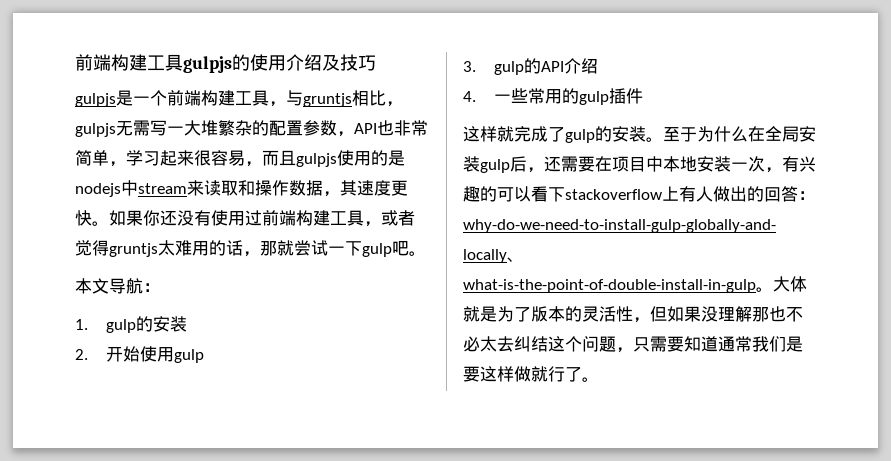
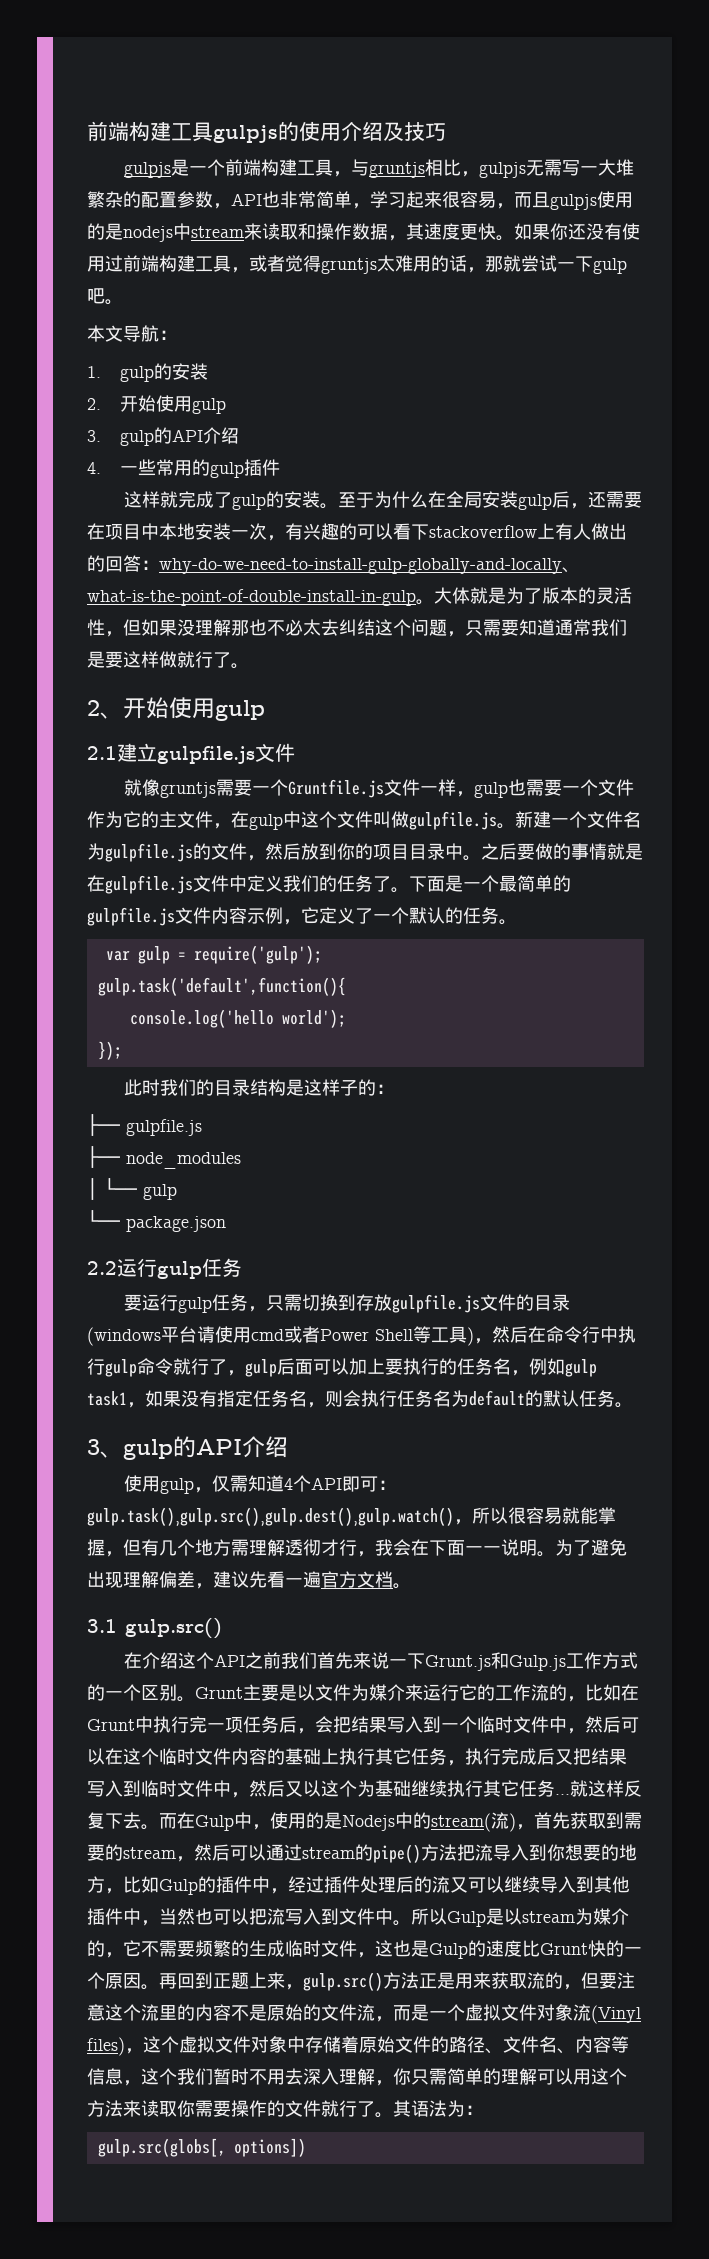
+ 2、开始使用gulp
+ 2.1建立gulpfile.js文件
+ 就像gruntjs需要一个Gruntfile.js文件一样，gulp也需要一个文件作为它的主文件，在gulp中这个文件叫做gulpfile.js。新建一个文件名为gulpfile.js的文件，然后放到你的项目目录中。之后要做的事情就是在gulpfile.js文件中定义我们的任务了。下面是一个最简单的gulpfile.js文件内容示例，它定义了一个默认的任务。
+ var gulp = require('gulp');
+ gulp.task('default',function(){
+ console.log('hello world');
+ });
+ 此时我们的目录结构是这样子的：
+ ├── gulpfile.js
+ ├── node_modules
+ │ └── gulp
+ └── package.json
+ 2.2运行gulp任务
+ 要运行gulp任务，只需切换到存放gulpfile.js文件的目录(windows平台请使用cmd或者Power Shell等工具)，然后在命令行中执行gulp命令就行了，gulp后面可以加上要执行的任务名，例如gulp task1，如果没有指定任务名，则会执行任务名为default的默认任务。
+ 3、gulp的API介绍
+ 使用gulp，仅需知道4个API即可：gulp.task(),gulp.src(),gulp.dest(),gulp.watch()，所以很容易就能掌握，但有几个地方需理解透彻才行，我会在下面一一说明。为了避免出现理解偏差，建议先看一遍官方文档。
+ 3.1 gulp.src()
+ 在介绍这个API之前我们首先来说一下Grunt.js和Gulp.js工作方式的一个区别。Grunt主要是以文件为媒介来运行它的工作流的，比如在Grunt中执行完一项任务后，会把结果写入到一个临时文件中，然后可以在这个临时文件内容的基础上执行其它任务，执行完成后又把结果写入到临时文件中，然后又以这个为基础继续执行其它任务...就这样反复下去。而在Gulp中，使用的是Nodejs中的stream(流)，首先获取到需要的stream，然后可以通过stream的pipe()方法把流导入到你想要的地方，比如Gulp的插件中，经过插件处理后的流又可以继续导入到其他插件中，当然也可以把流写入到文件中。所以Gulp是以stream为媒介的，它不需要频繁的生成临时文件，这也是Gulp的速度比Grunt快的一个原因。再回到正题上来，gulp.src()方法正是用来获取流的，但要注意这个流里的内容不是原始的文件流，而是一个虚拟文件对象流(Vinyl files)，这个虚拟文件对象中存储着原始文件的路径、文件名、内容等信息，这个我们暂时不用去深入理解，你只需简单的理解可以用这个方法来读取你需要操作的文件就行了。其语法为：
+ gulp.src(globs[, options])

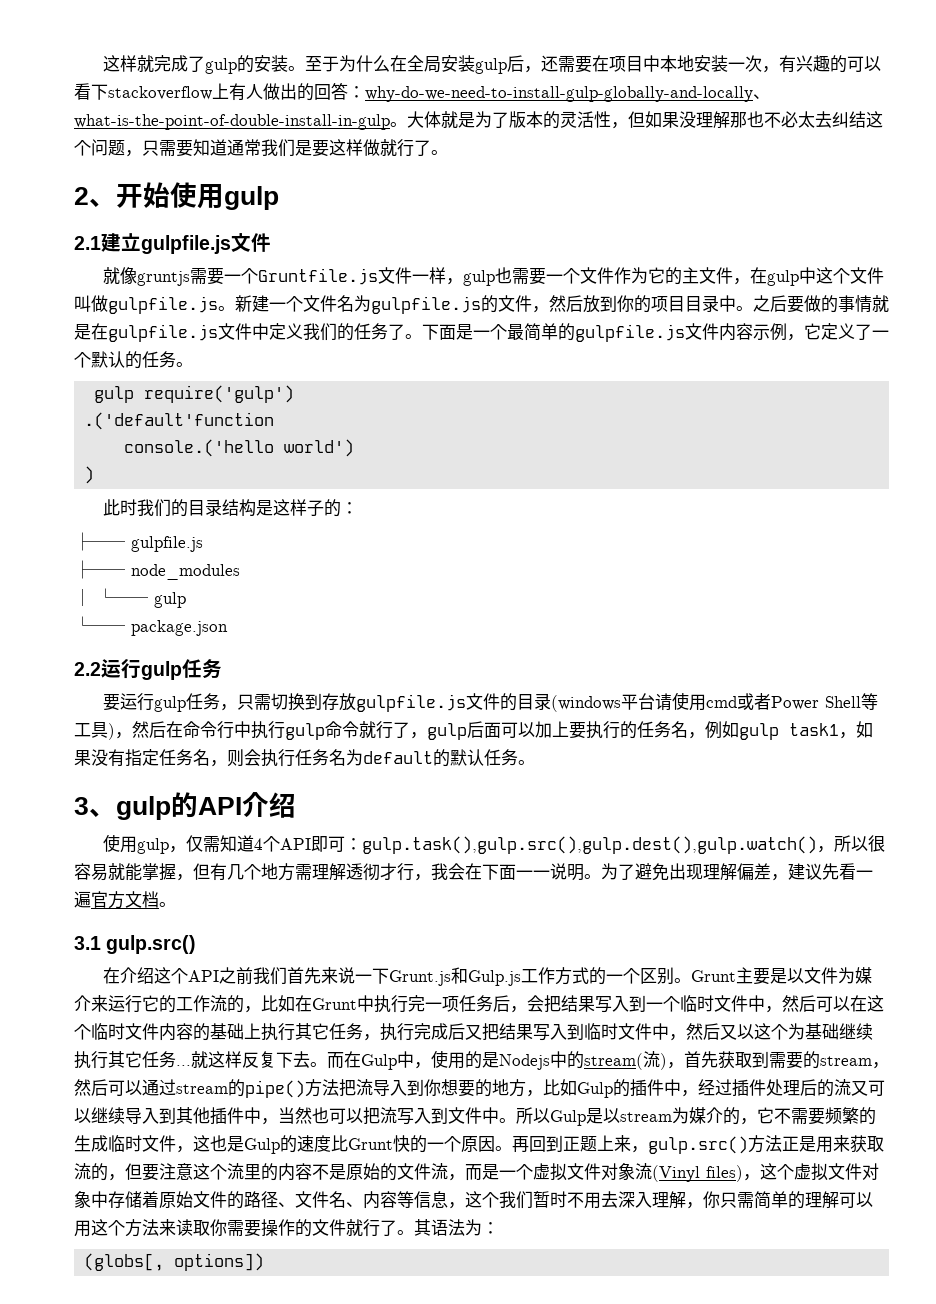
- 前端构建工具gulpjs的使用介绍及技巧
- gulpjs是一个前端构建工具，与gruntjs相比，gulpjs无需写一大堆繁杂的配置参数，API也非常简单，学习起来很容易，而且gulpjs使用的是nodejs中stream来读取和操作数据，其速度更快。如果你还没有使用过前端构建工具，或者觉得gruntjs太难用的话，那就尝试一下gulp吧。
- 本文导航：
- 1. gulp的安装
- 2.开始使用gulp
- 3. gulp的API介绍
- 4.一些常用的gulp插件
- var gulp = require('gulp');
- gulp.task('default',function(){
- console.log('hello world');
- });
+ gulp require('gulp')
+ .('default'function
+ console.('hello world')
+ )
- gulp.src(globs[, options])
+ (globs[, options])

